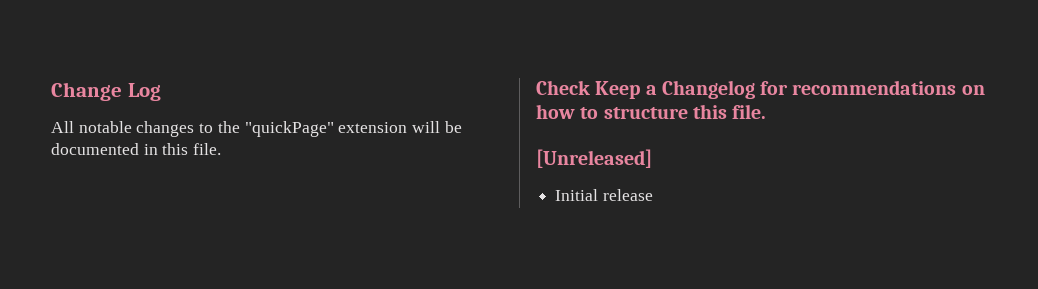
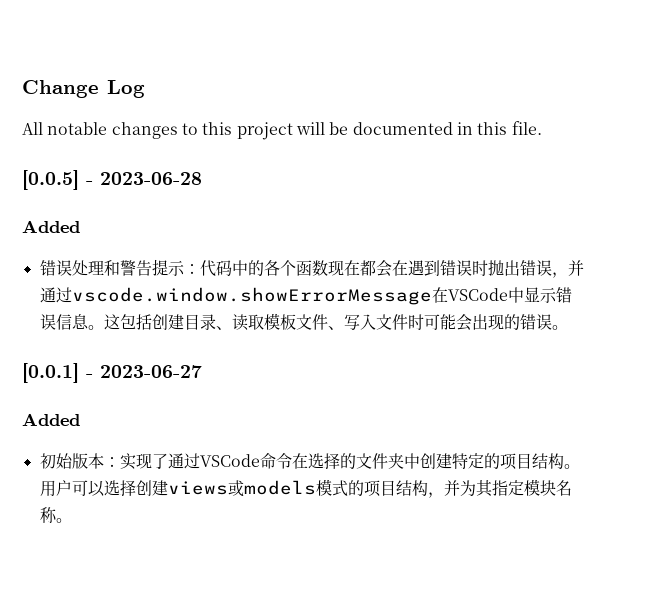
- All notable changes to the "quickPage" extension will be documented in this file.
+ All notable changes to this project will be documented in this file.
- Check Keep a Changelog for recommendations on how to structure this file.
- [Unreleased]
- Initial release
+ [0.0.5] - 2023-06-28
+ Added
+ 错误处理和警告提示：代码中的各个函数现在都会在遇到错误时抛出错误，并通过vscode.window.showErrorMessage在VSCode中显示错误信息。这包括创建目录、读取模板文件、写入文件时可能会出现的错误。
+ [0.0.1] - 2023-06-27
+ Added
+ 初始版本：实现了通过VSCode命令在选择的文件夹中创建特定的项目结构。用户可以选择创建views或models模式的项目结构，并为其指定模块名称。

